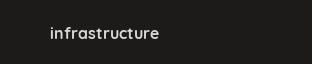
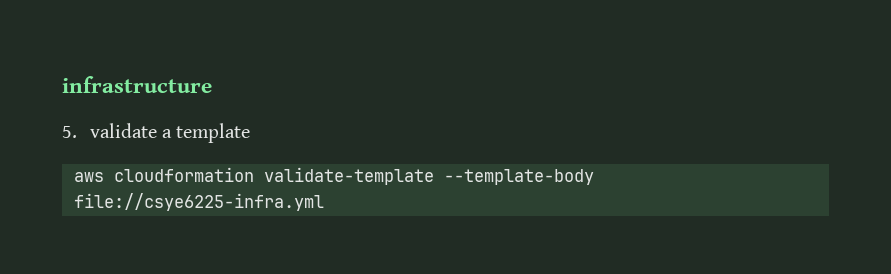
+ 5. validate a template
+ aws cloudformation validate-template --template-body file://csye6225-infra.yml

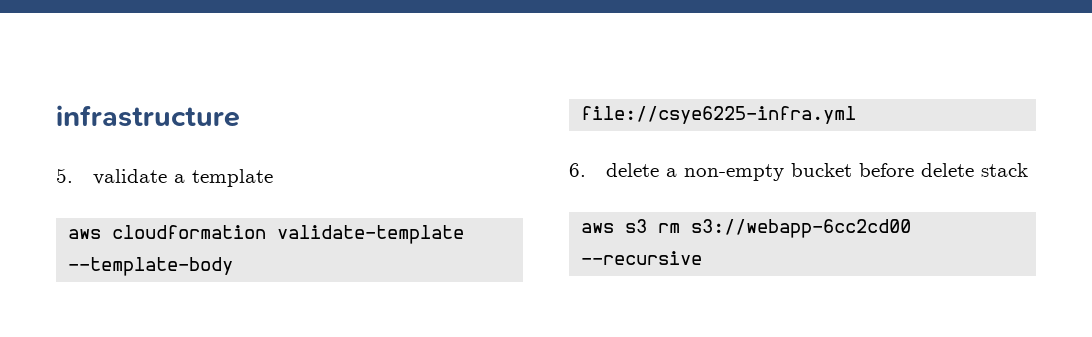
+ 6. delete a non-empty bucket before delete stack
+ aws s3 rm s3://webapp-6cc2cd00 --recursive

